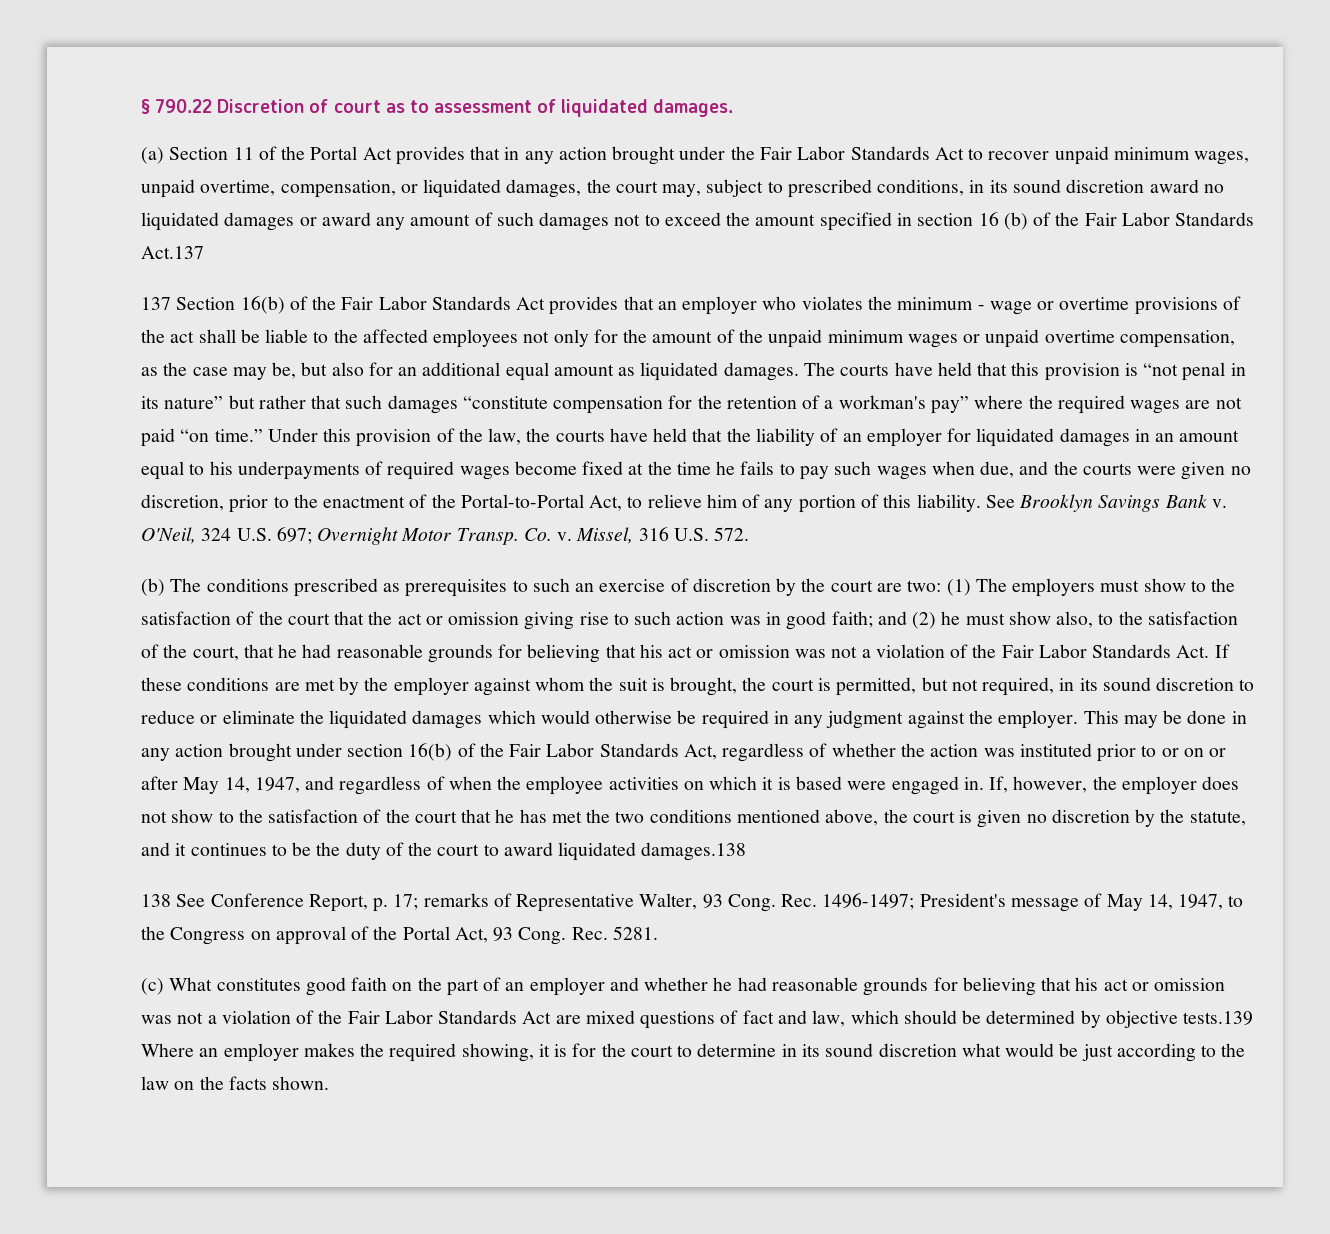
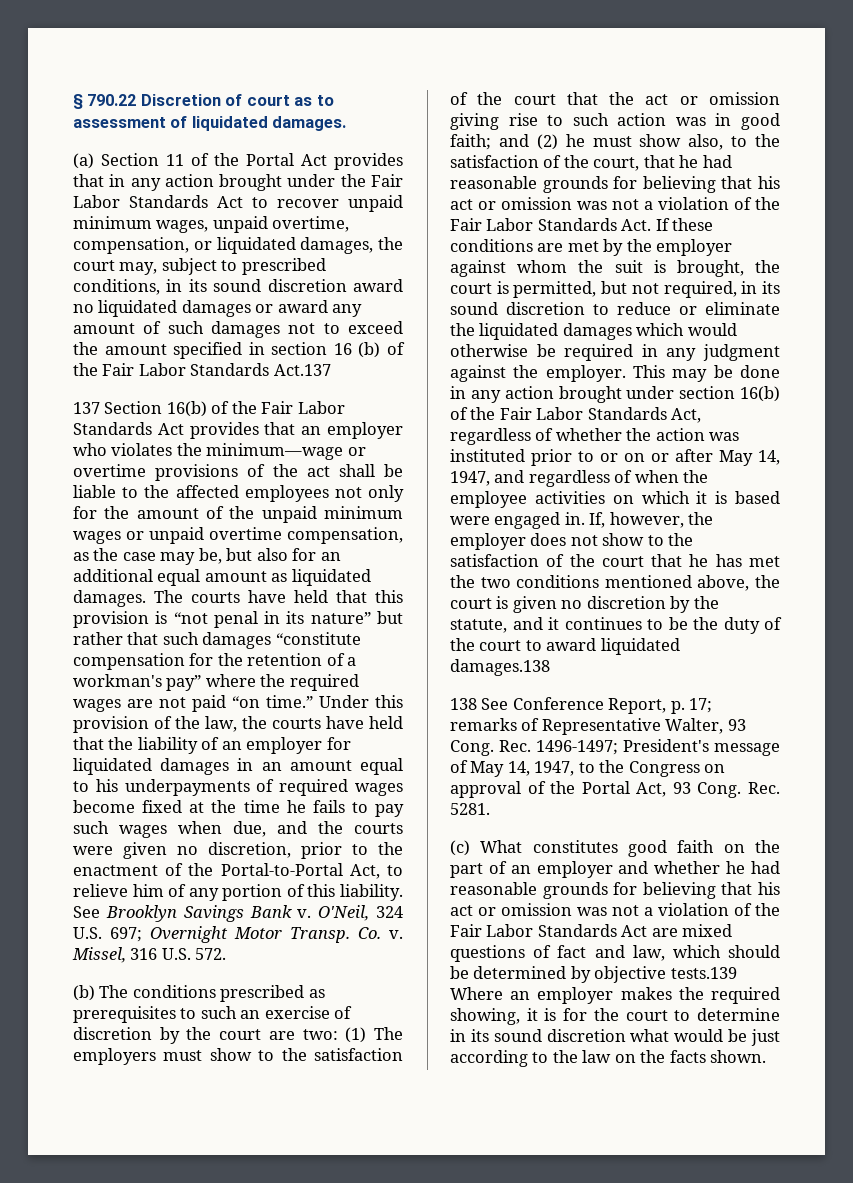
- 137 Section 16(b) of the Fair Labor Standards Act provides that an employer who violates the minimum - wage or overtime provisions of the act shall be liable to the affected employees not only for the amount of the unpaid minimum wages or unpaid overtime compensation, as the case may be, but also for an additional equal amount as liquidated damages.
+ 137 Section 16(b) of the Fair Labor Standards Act provides that an employer who violates the minimum—wage or overtime provisions of the act shall be liable to the affected employees not only for the amount of the unpaid minimum wages or unpaid overtime compensation, as the case may be, but also for an additional equal amount as liquidated damages.

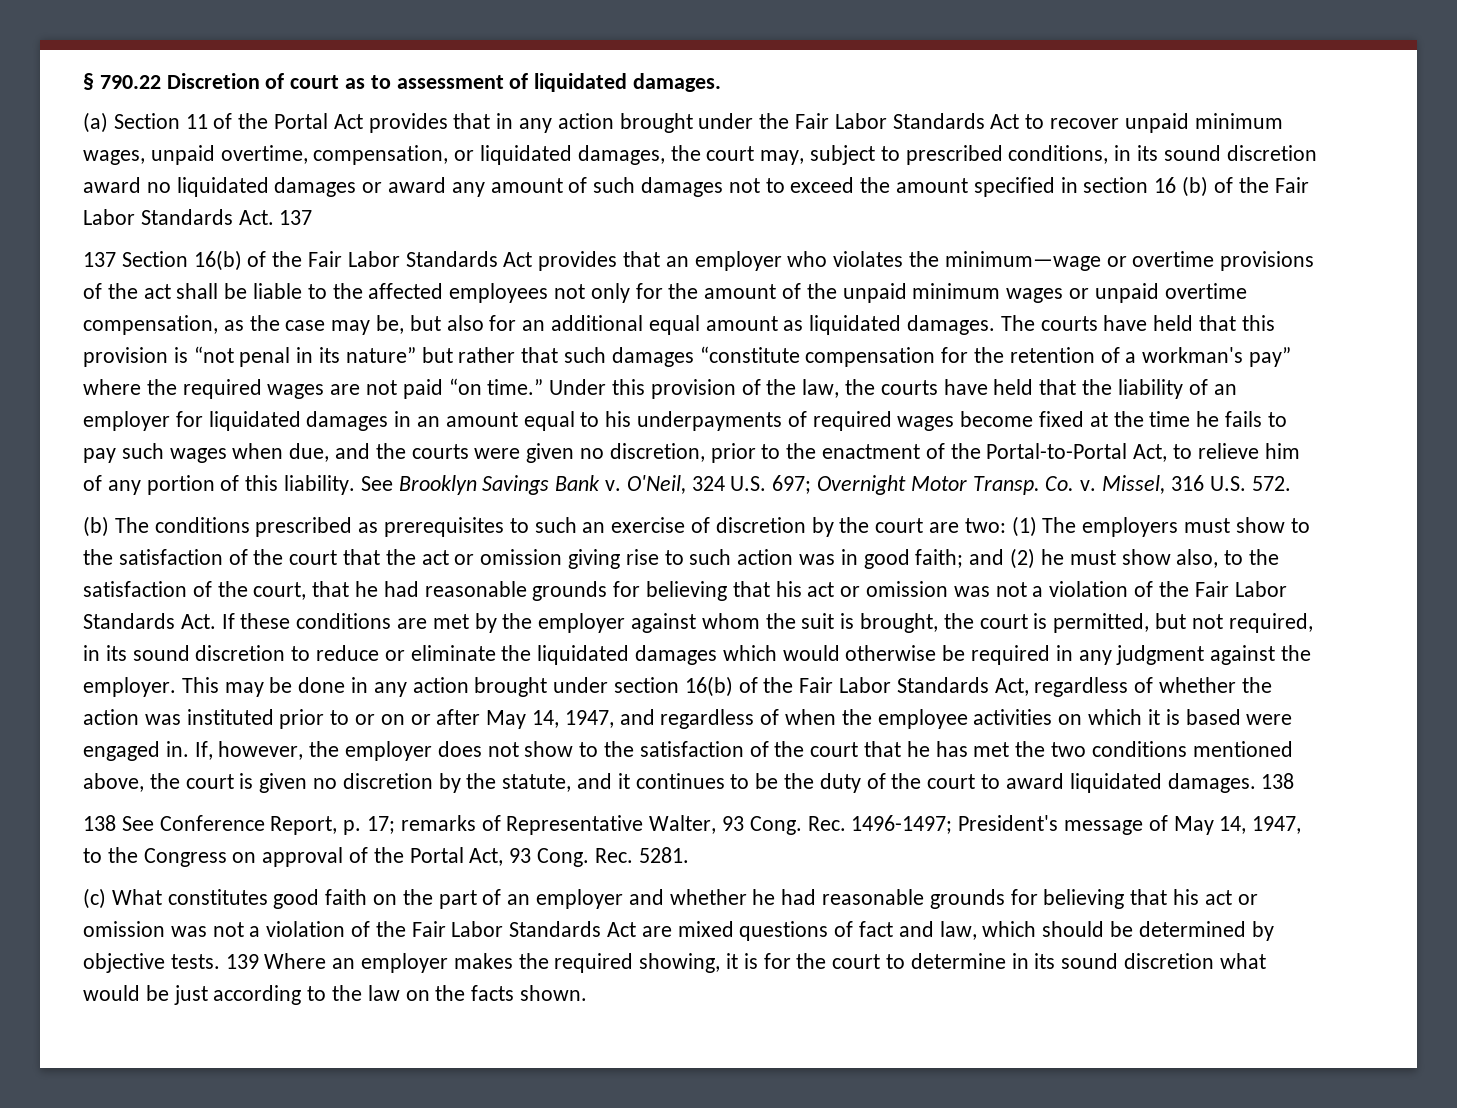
- (a) Section 11 of the Portal Act provides that in any action brought under the Fair Labor Standards Act to recover unpaid minimum wages, unpaid overtime, compensation, or liquidated damages, the court may, subject to prescribed conditions, in its sound discretion award no liquidated damages or award any amount of such damages not to exceed the amount specified in section 16 (b) of the Fair Labor Standards Act.137
+ (a) Section 11 of the Portal Act provides that in any action brought under the Fair Labor Standards Act to recover unpaid minimum wages, unpaid overtime, compensation, or liquidated damages, the court may, subject to prescribed conditions, in its sound discretion award no liquidated damages or award any amount of such damages not to exceed the amount specified in section 16 (b) of the Fair Labor Standards Act. 137
- If, however, the employer does not show to the satisfaction of the court that he has met the two conditions mentioned above, the court is given no discretion by the statute, and it continues to be the duty of the court to award liquidated damages.138
+ If, however, the employer does not show to the satisfaction of the court that he has met the two conditions mentioned above, the court is given no discretion by the statute, and it continues to be the duty of the court to award liquidated damages. 138
- (c) What constitutes good faith on the part of an employer and whether he had reasonable grounds for believing that his act or omission was not a violation of the Fair Labor Standards Act are mixed questions of fact and law, which should be determined by objective tests.139 Where an employer makes the required showing, it is for the court to determine in its sound discretion what would be just according to the law on the facts shown.
+ (c) What constitutes good faith on the part of an employer and whether he had reasonable grounds for believing that his act or omission was not a violation of the Fair Labor Standards Act are mixed questions of fact and law, which should be determined by objective tests. 139 Where an employer makes the required showing, it is for the court to determine in its sound discretion what would be just according to the law on the facts shown.

